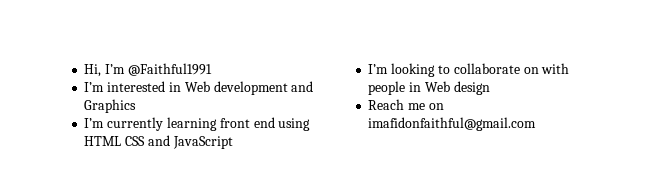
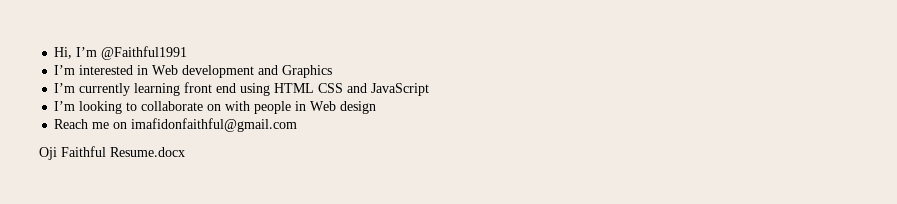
+ Oji Faithful Resume.docx

